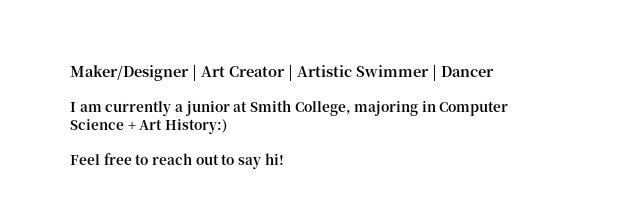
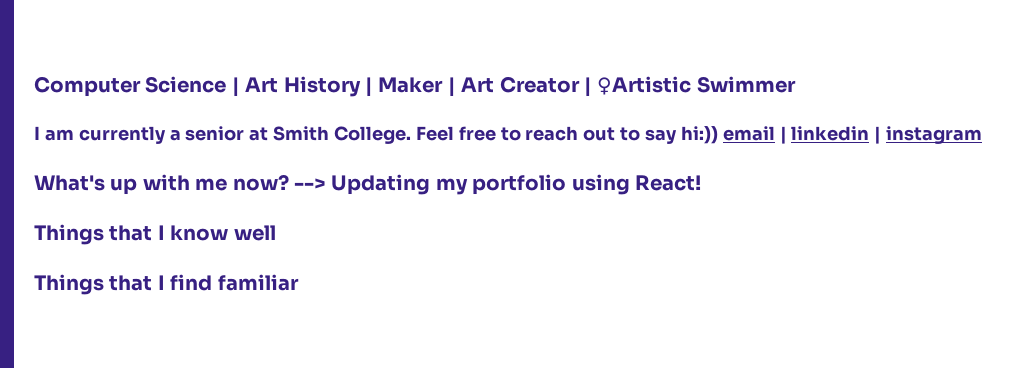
- Maker/Designer | Art Creator | Artistic Swimmer | Dancer
+ Computer Science | Art History | Maker | Art Creator | ♀Artistic Swimmer
- I am currently a junior at Smith College, majoring in Computer Science + Art History:)
- Feel free to reach out to say hi!
+ I am currently a senior at Smith College. Feel free to reach out to say hi:)) email | linkedin | instagram
+ What's up with me now? --> Updating my portfolio using React!
+ Things that I know well
+ Things that I find familiar

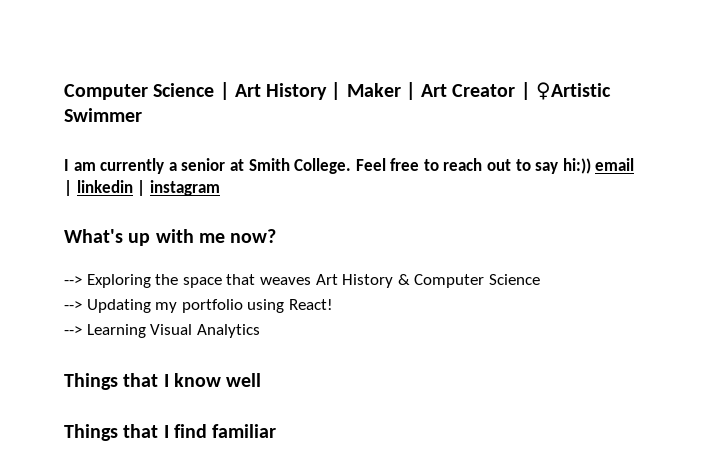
- What's up with me now? --> Updating my portfolio using React!
+ What's up with me now?
+ --> Exploring the space that weaves Art History & Computer Science
+ --> Updating my portfolio using React!
+ --> Learning Visual Analytics

